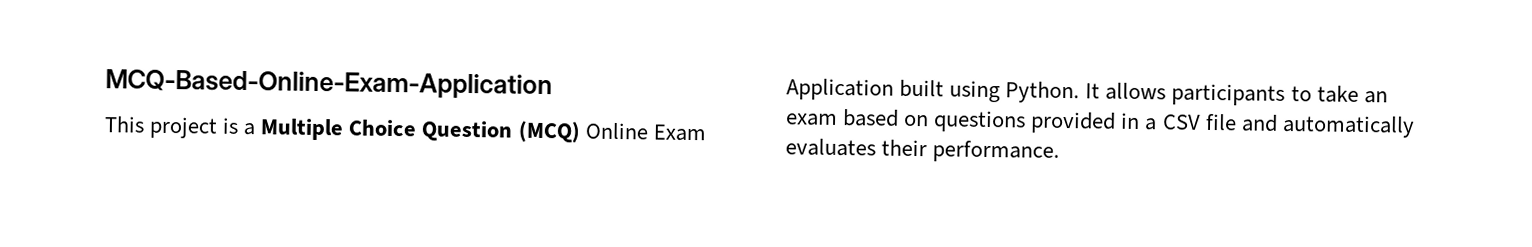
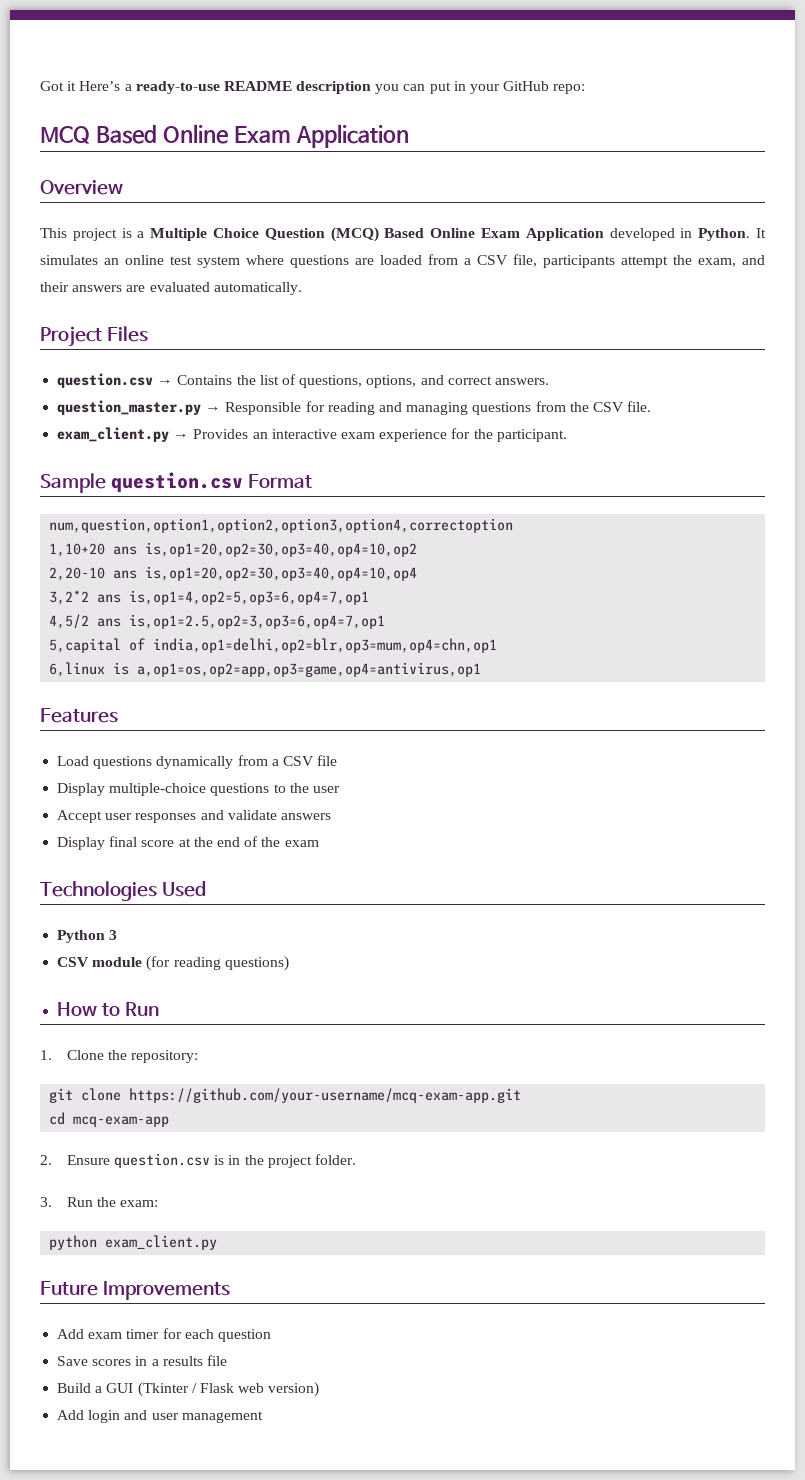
- MCQ-Based-Online-Exam-Application
+ Got it Here’s a ready-to-use README description you can put in your GitHub repo:
+ MCQ Based Online Exam Application
+ Overview
- This project is a Multiple Choice Question (MCQ) Online Exam Application built using Python. It allows participants to take an exam based on questions provided in a CSV file and automatically evaluates their performance.
+ This project is a Multiple Choice Question (MCQ) Based Online Exam Application developed in Python. It simulates an online test system where questions are loaded from a CSV file, participants attempt the exam, and their answers are evaluated automatically.
+ Project Files
+ question.csv → Contains the list of questions, options, and correct answers.
+ question_master.py → Responsible for reading and managing questions from the CSV file.
+ exam_client.py → Provides an interactive exam experience for the participant.
+ Sample question.csv Format
+ num,question,option1,option2,option3,option4,correctoption
+ 1,10+20 ans is,op1=20,op2=30,op3=40,op4=10,op2
+ 2,20-10 ans is,op1=20,op2=30,op3=40,op4=10,op4
+ 3,2*2 ans is,op1=4,op2=5,op3=6,op4=7,op1
+ 4,5/2 ans is,op1=2.5,op2=3,op3=6,op4=7,op1
+ 5,capital of india,op1=delhi,op2=blr,op3=mum,op4=chn,op1
+ 6,linux is a,op1=os,op2=app,op3=game,op4=antivirus,op1
+ Features
+ Load questions dynamically from a CSV file
+ Display multiple-choice questions to the user
+ Accept user responses and validate answers
+ Display final score at the end of the exam
+ Technologies Used
+ Python 3
+ CSV module (for reading questions)
+ How to Run
+ 1. Clone the repository:
+ git clone https://github.com/your-username/mcq-exam-app.git
+ cd mcq-exam-app
+ 2. Ensure question.csv is in the project folder.
+ 3. Run the exam:
+ python exam_client.py
+ Future Improvements
+ Add exam timer for each question
+ Save scores in a results file
+ Build a GUI (Tkinter / Flask web version)
+ Add login and user management

